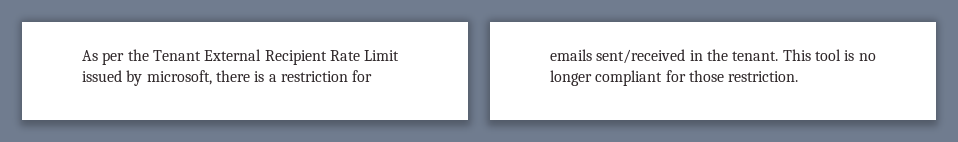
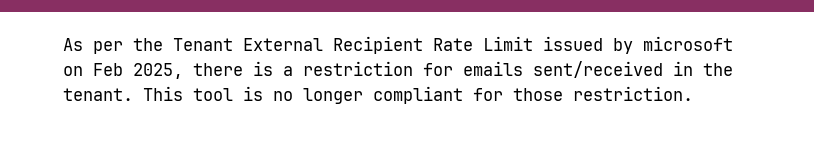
- As per the Tenant External Recipient Rate Limit issued by microsoft, there is a restriction for emails sent/received in the tenant.
+ As per the Tenant External Recipient Rate Limit issued by microsoft on Feb 2025, there is a restriction for emails sent/received in the tenant.

